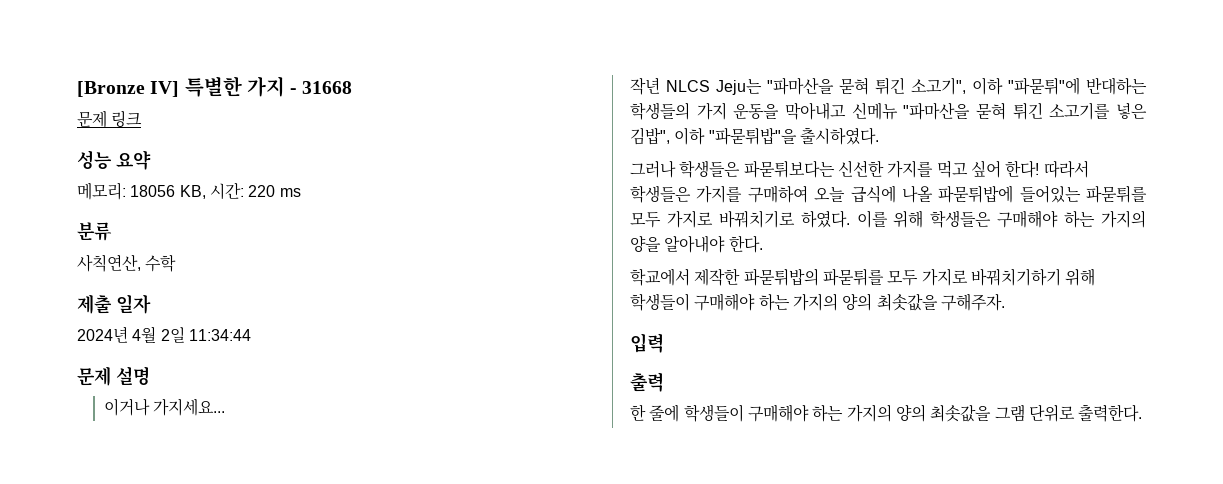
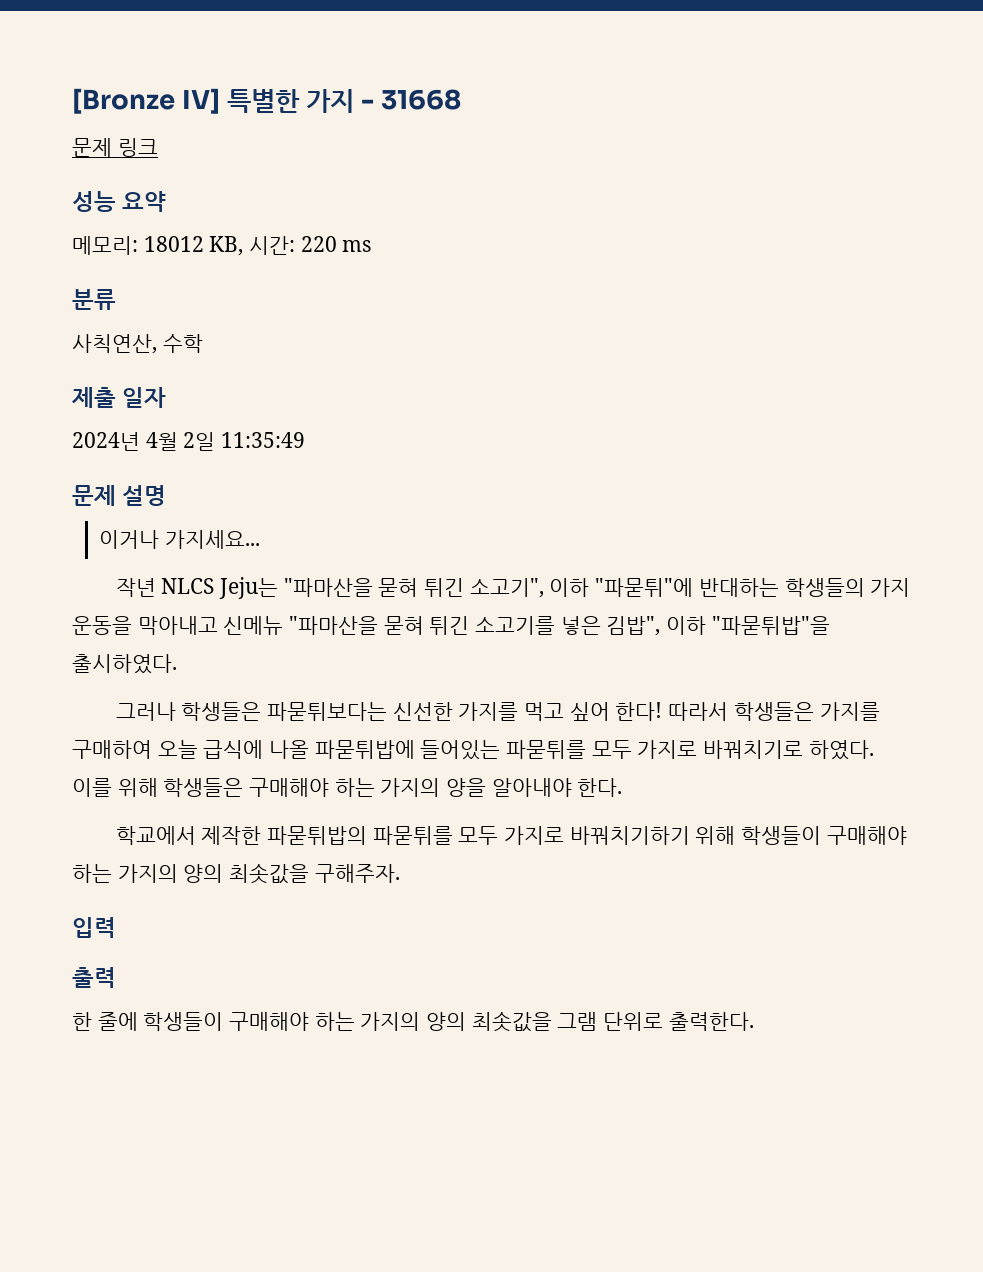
- 메모리: 18056 KB, 시간: 220 ms
+ 메모리: 18012 KB, 시간: 220 ms
- 2024년 4월 2일 11:34:44
+ 2024년 4월 2일 11:35:49

